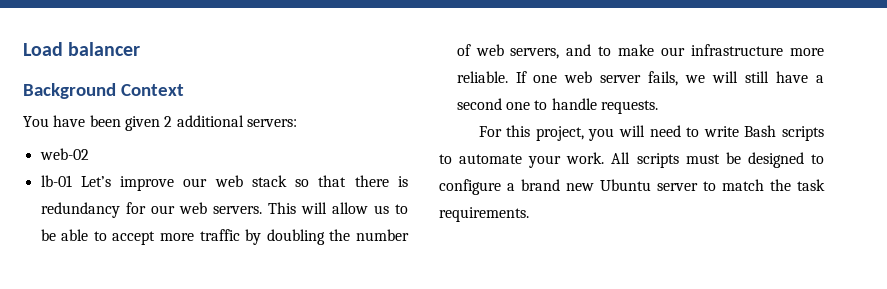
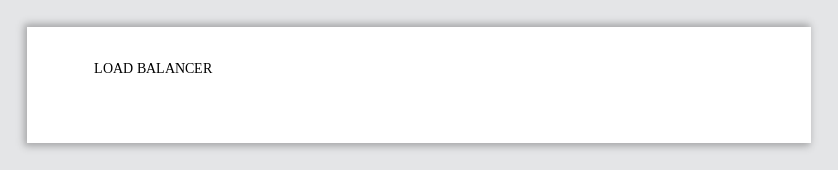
- Load balancer
- Background Context
- You have been given 2 additional servers:
- web-02
- lb-01 Let’s improve our web stack so that there is redundancy for our web servers. This will allow us to be able to accept more traffic by doubling the number of web servers, and to make our infrastructure more reliable. If one web server fails, we will still have a second one to handle requests.
- For this project, you will need to write Bash scripts to automate your work. All scripts must be designed to configure a brand new Ubuntu server to match the task requirements.
+ LOAD BALANCER

